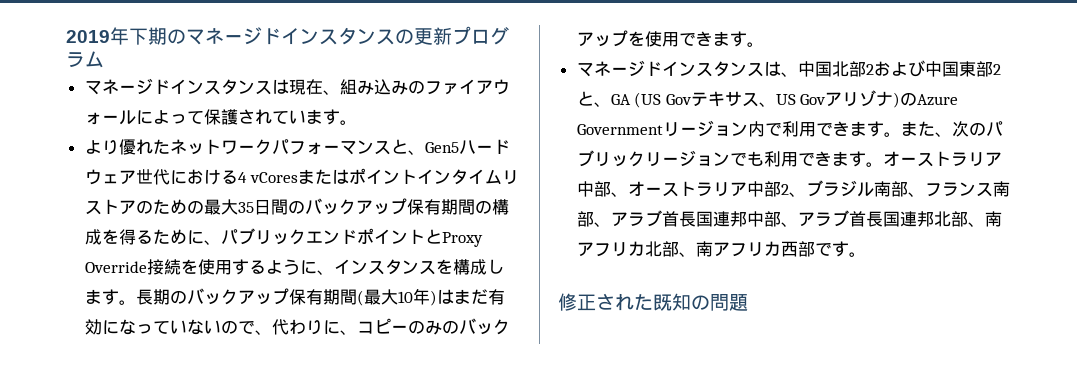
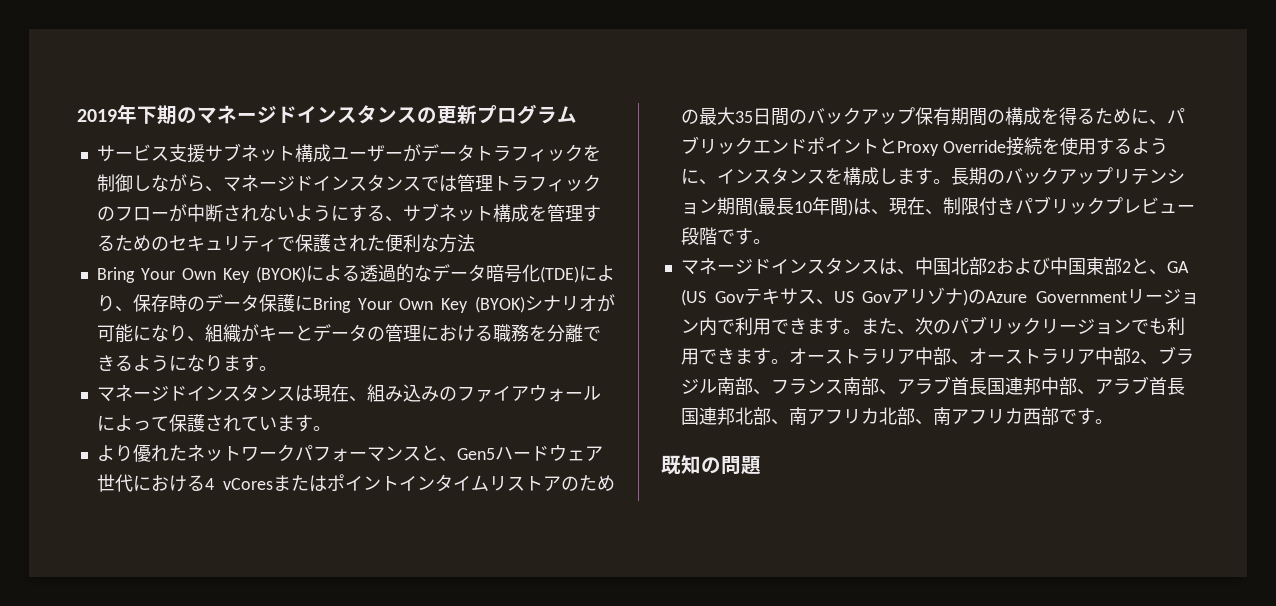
+ サービス支援サブネット構成ユーザーがデータトラフィックを制御しながら、マネージドインスタンスでは管理トラフィックのフローが中断されないようにする、サブネット構成を管理するためのセキュリティで保護された便利な方法
+ Bring Your Own Key (BYOK)による透過的なデータ暗号化(TDE)により、保存時のデータ保護にBring Your Own Key (BYOK)シナリオが可能になり、組織がキーとデータの管理における職務を分離できるようになります。
- 長期のバックアップ保有期間(最大10年)はまだ有効になっていないので、代わりに、コピーのみのバックアップを使用できます。
+ 長期のバックアップリテンション期間(最長10年間)は、現在、制限付きパブリックプレビュー段階です。
- 修正された既知の問題
+ 既知の問題

